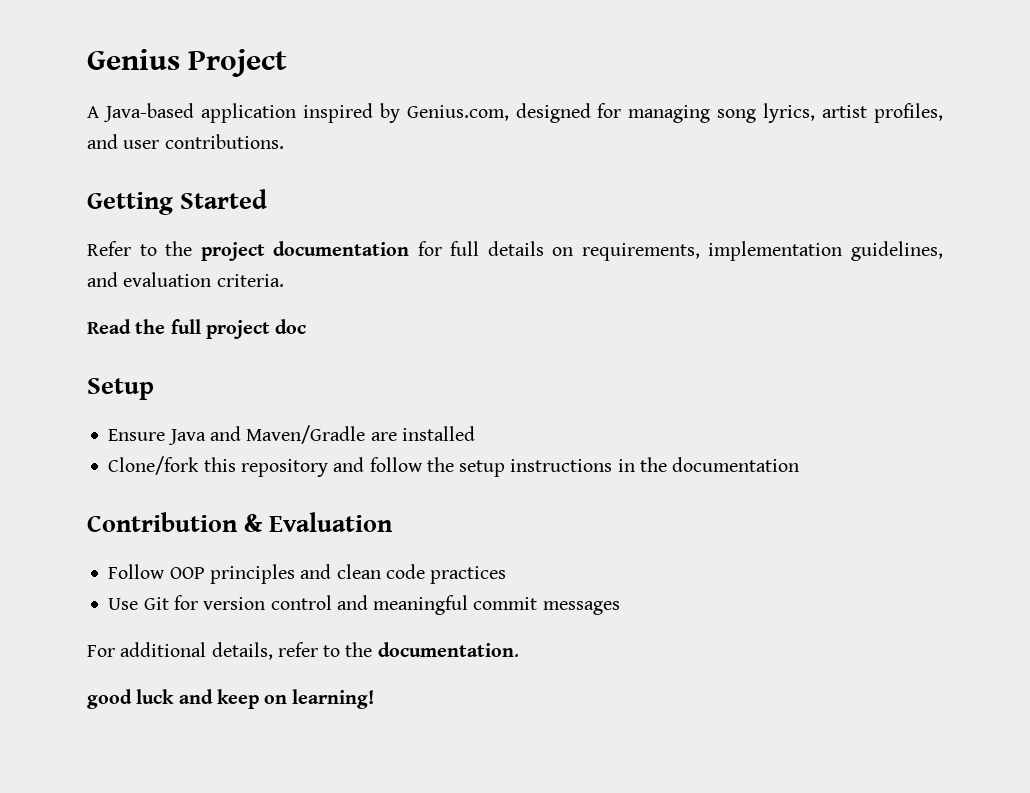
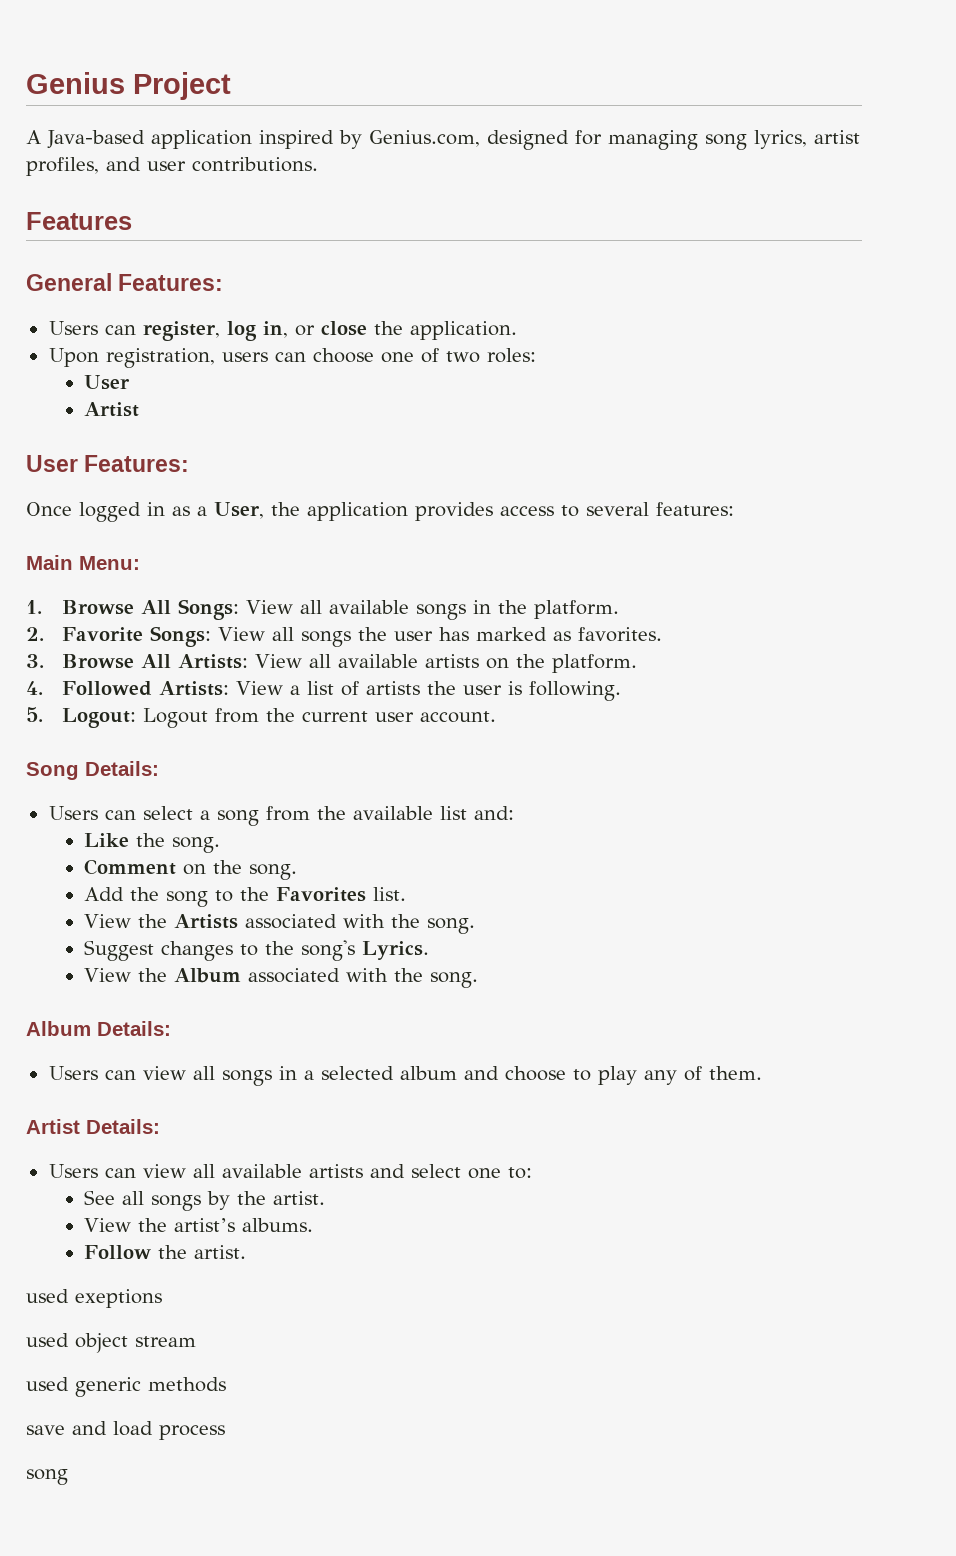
- Getting Started
- Refer to the project documentation for full details on requirements, implementation guidelines, and evaluation criteria.
- Read the full project doc
- Setup
- Ensure Java and Maven/Gradle are installed
- Clone/fork this repository and follow the setup instructions in the documentation
- Contribution & Evaluation
- Follow OOP principles and clean code practices
- Use Git for version control and meaningful commit messages
- For additional details, refer to the documentation.
- good luck and keep on learning!
+ Features
+ General Features:
+ Users can register, log in, or close the application.
+ Upon registration, users can choose one of two roles:
+ User
+ Artist
+ User Features:
+ Once logged in as a User, the application provides access to several features:
+ Main Menu:
+ 1. Browse All Songs: View all available songs in the platform.
+ 2. Favorite Songs: View all songs the user has marked as favorites.
+ 3. Browse All Artists: View all available artists on the platform.
+ 4. Followed Artists: View a list of artists the user is following.
+ 5. Logout: Logout from the current user account.
+ Song Details:
+ Users can select a song from the available list and:
+ Like the song.
+ Comment on the song.
+ Add the song to the Favorites list.
+ View the Artists associated with the song.
+ Suggest changes to the song's Lyrics.
+ View the Album associated with the song.
+ Album Details:
+ Users can view all songs in a selected album and choose to play any of them.
+ Artist Details:
+ Users can view all available artists and select one to:
+ See all songs by the artist.
+ View the artist’s albums.
+ Follow the artist.
+ used exeptions
+ used object stream
+ used generic methods
+ save and load process
+ song

